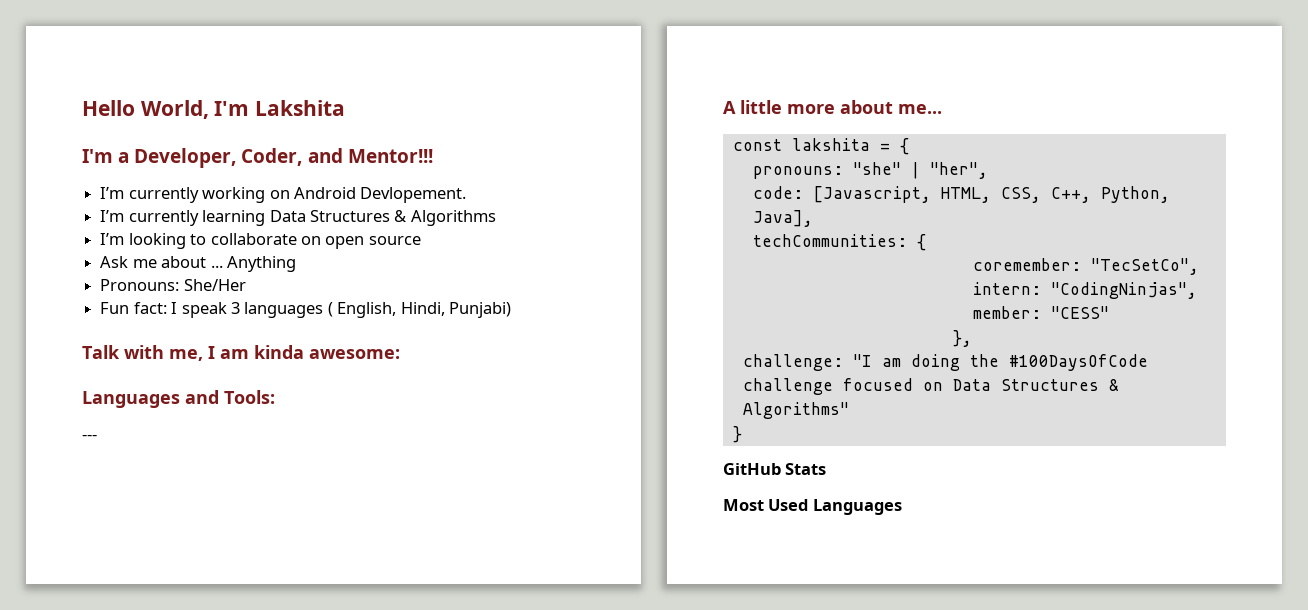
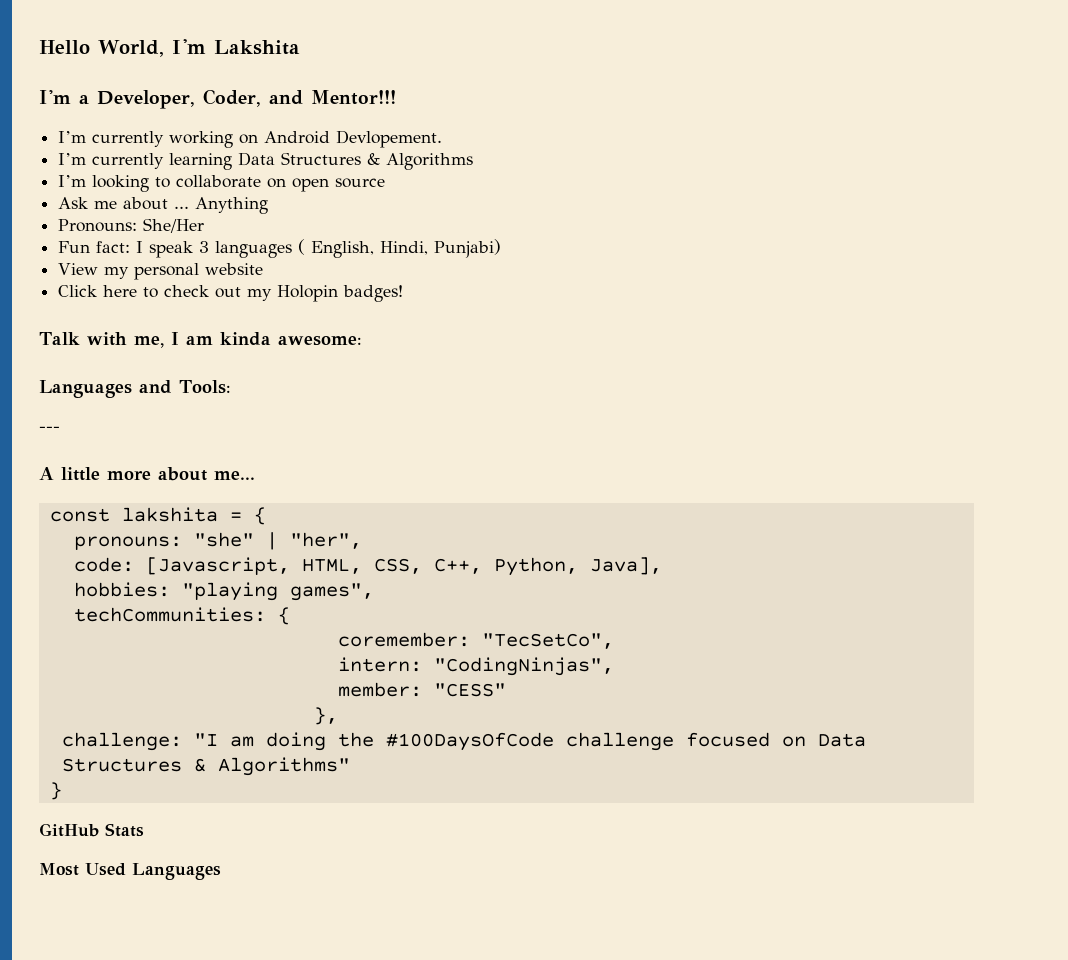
+ View my personal website
+ Click here to check out my Holopin badges!
+ hobbies: "playing games",

